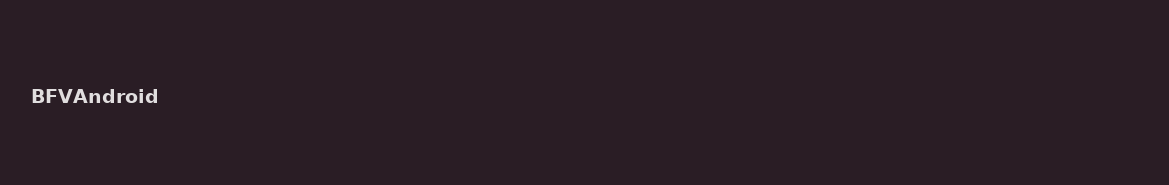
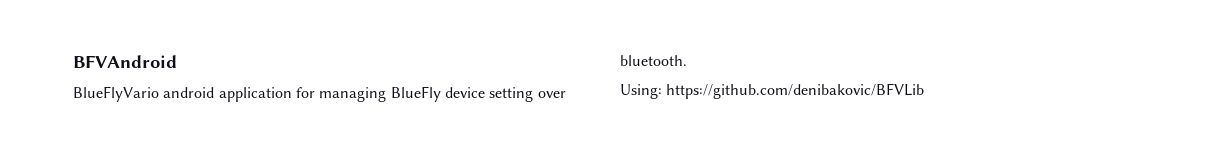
+ BlueFlyVario android application for managing BlueFly device setting over bluetooth.
+ Using: https://github.com/denibakovic/BFVLib

